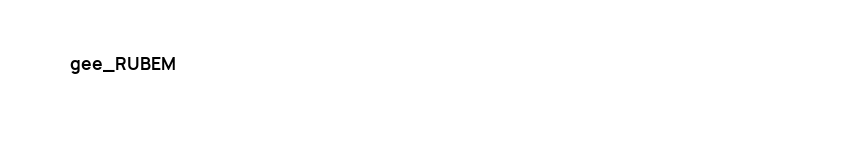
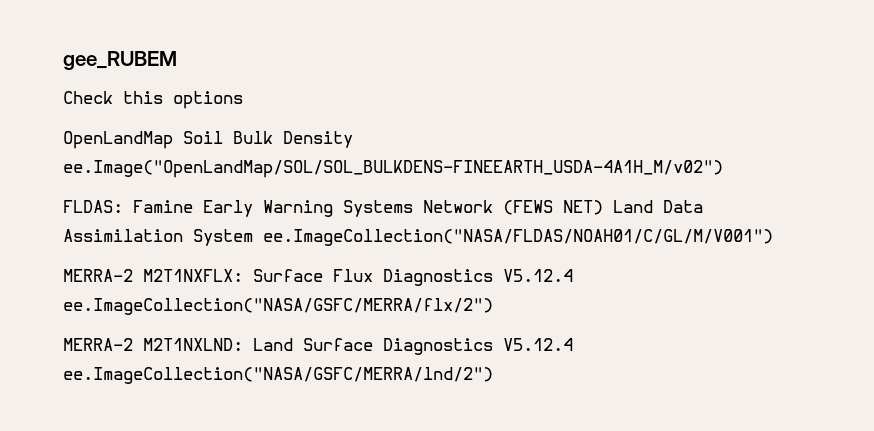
+ Check this options
+ OpenLandMap Soil Bulk Density ee.Image("OpenLandMap/SOL/SOL_BULKDENS-FINEEARTH_USDA-4A1H_M/v02")
+ FLDAS: Famine Early Warning Systems Network (FEWS NET) Land Data Assimilation System ee.ImageCollection("NASA/FLDAS/NOAH01/C/GL/M/V001")
+ MERRA-2 M2T1NXFLX: Surface Flux Diagnostics V5.12.4 ee.ImageCollection("NASA/GSFC/MERRA/flx/2")
+ MERRA-2 M2T1NXLND: Land Surface Diagnostics V5.12.4 ee.ImageCollection("NASA/GSFC/MERRA/lnd/2")

